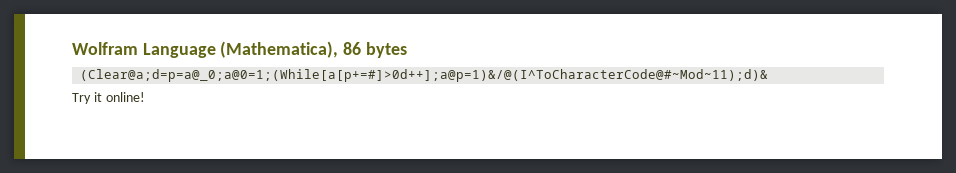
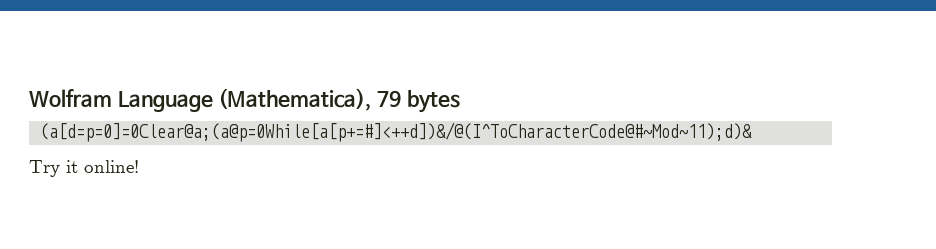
- Wolfram Language (Mathematica), 86 bytes
+ Wolfram Language (Mathematica), 79 bytes
- (Clear@a;d=p=a@_0;a@0=1;(While[a[p+=#]>0d++];a@p=1)&/@(I^ToCharacterCode@#~Mod~11);d)&
+ (a[d=p=0]=0Clear@a;(a@p=0While[a[p+=#]<++d])&/@(I^ToCharacterCode@#~Mod~11);d)&

